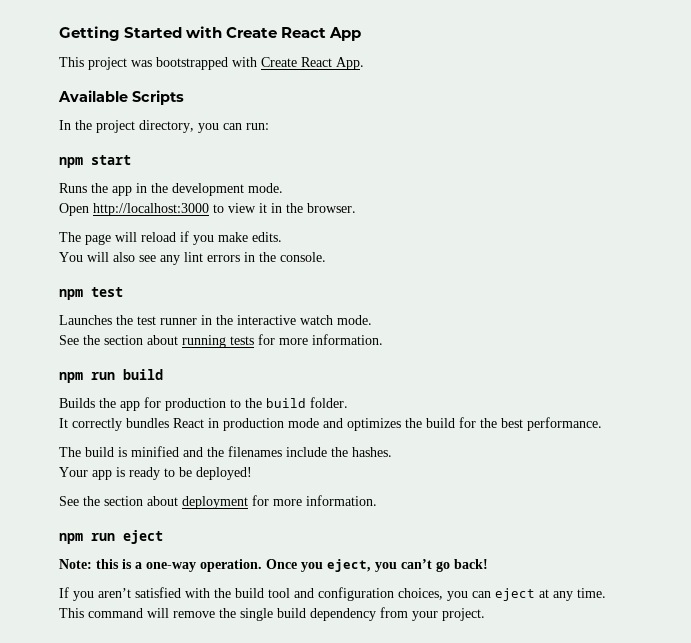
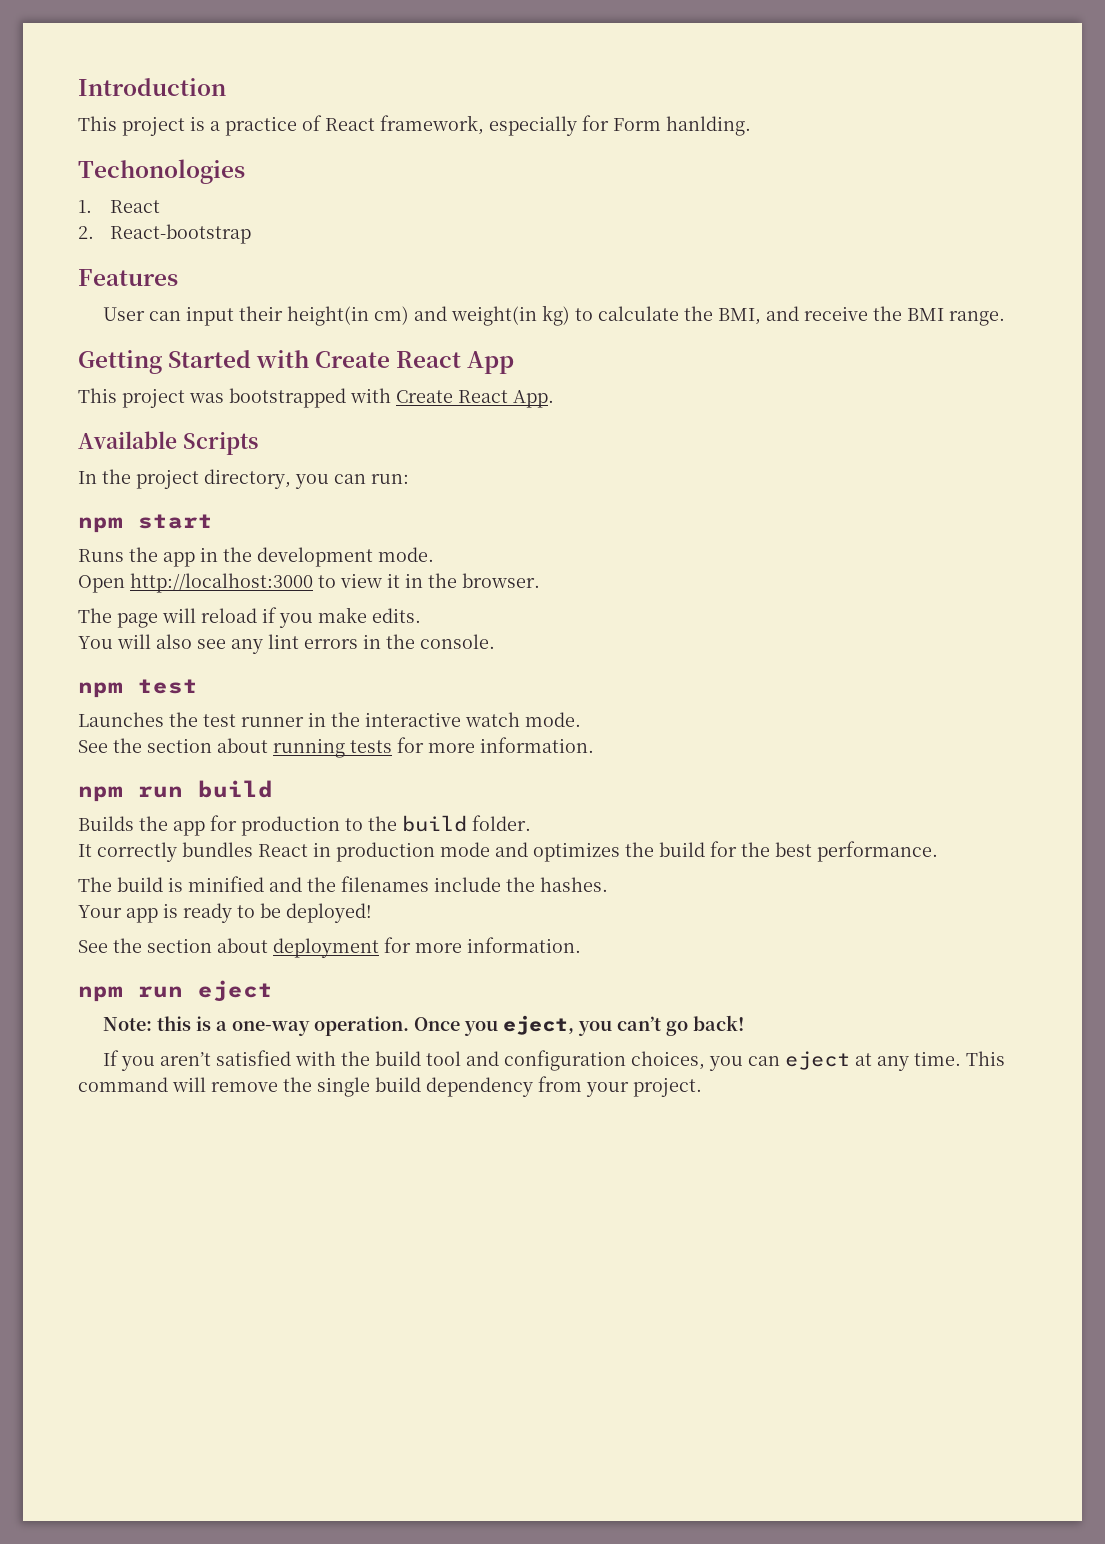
+ Introduction
+ This project is a practice of React framework, especially for Form hanlding.
+ Techonologies
+ 1. React
+ 2. React-bootstrap
+ Features
+ User can input their height(in cm) and weight(in kg) to calculate the BMI, and receive the BMI range.

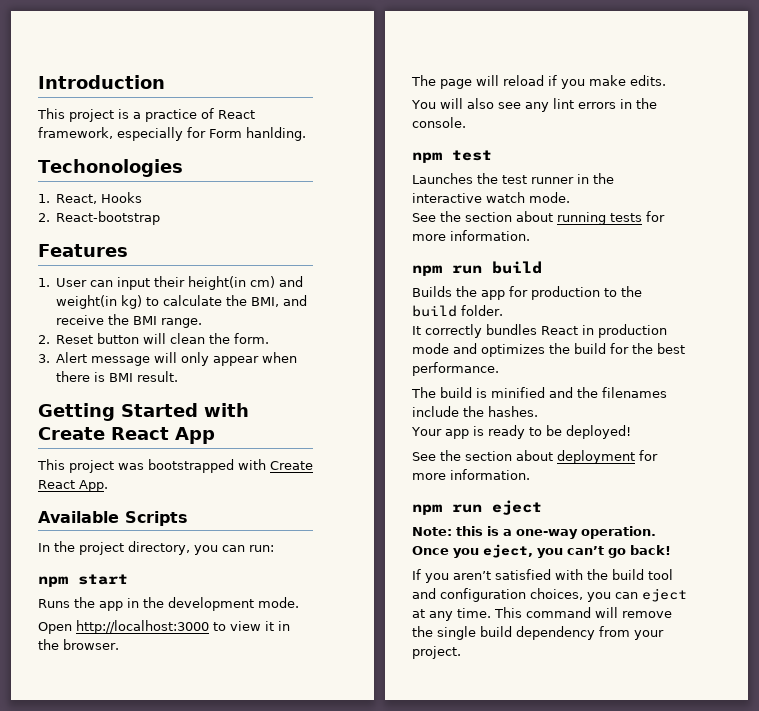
- 1. React
+ 1. React, Hooks
- User can input their height(in cm) and weight(in kg) to calculate the BMI, and receive the BMI range.
+ 1. User can input their height(in cm) and weight(in kg) to calculate the BMI, and receive the BMI range.
+ 2. Reset button will clean the form.
+ 3. Alert message will only appear when there is BMI result.

